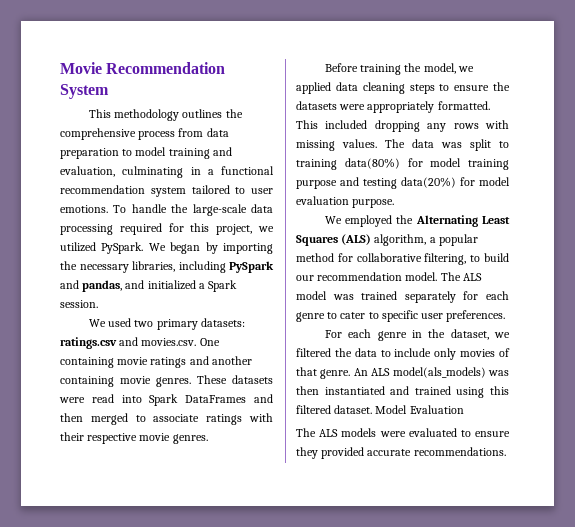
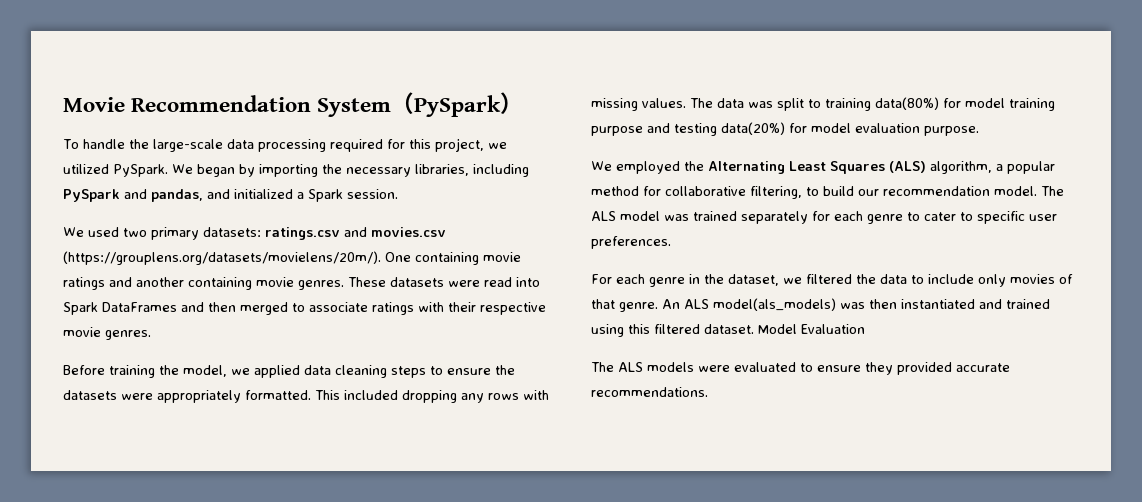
- Movie Recommendation System
- This methodology outlines the comprehensive process from data preparation to model training and evaluation, culminating in a functional recommendation system tailored to user emotions. To handle the large-scale data processing required for this project, we utilized PySpark.
+ Movie Recommendation System（PySpark）
+ To handle the large-scale data processing required for this project, we utilized PySpark.
- We used two primary datasets: ratings.csv and movies.csv. One containing movie ratings and another containing movie genres.
+ We used two primary datasets: ratings.csv and movies.csv (https://grouplens.org/datasets/movielens/20m/). One containing movie ratings and another containing movie genres.

